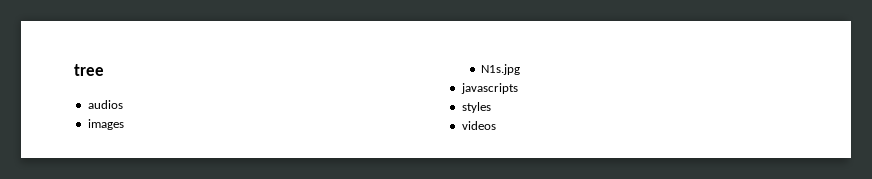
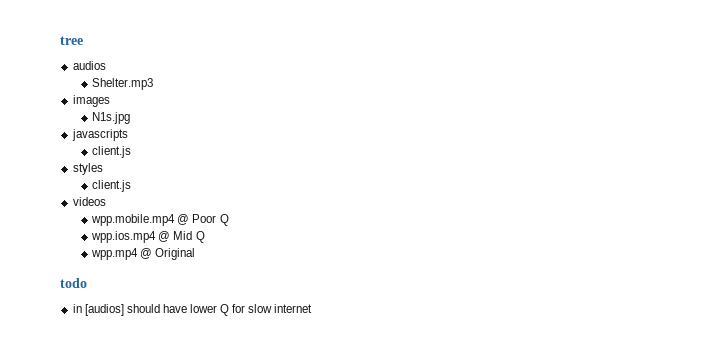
+ Shelter.mp3
  javascripts
+ client.js
  styles
+ client.js
+ wpp.mobile.mp4 @ Poor Q
+ wpp.ios.mp4 @ Mid Q
+ wpp.mp4 @ Original
+ todo
+ in [audios] should have lower Q for slow internet

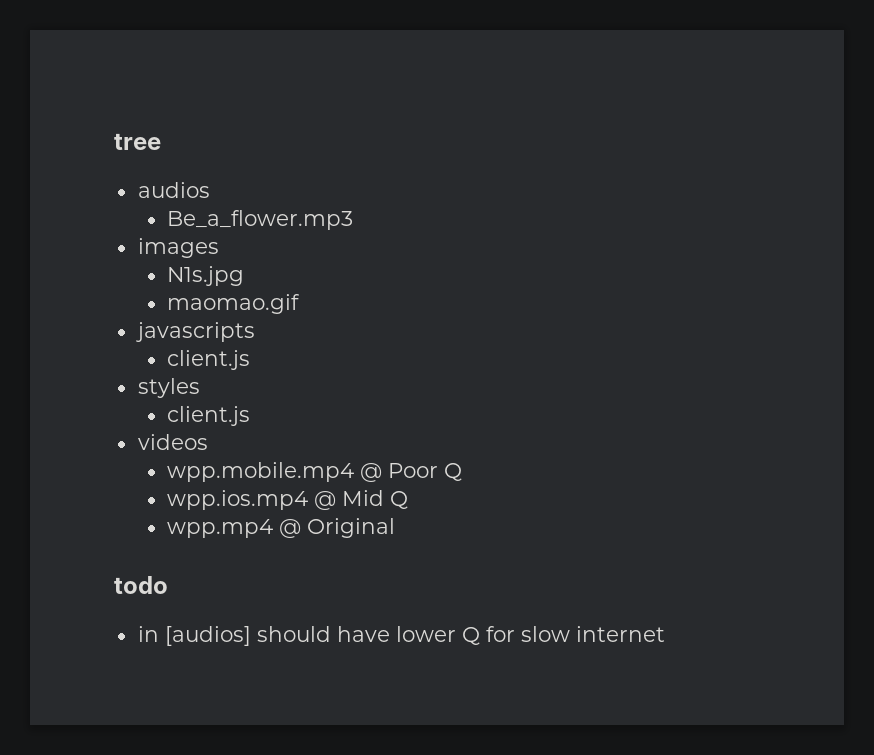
- Shelter.mp3
+ Be_a_flower.mp3
+ maomao.gif

